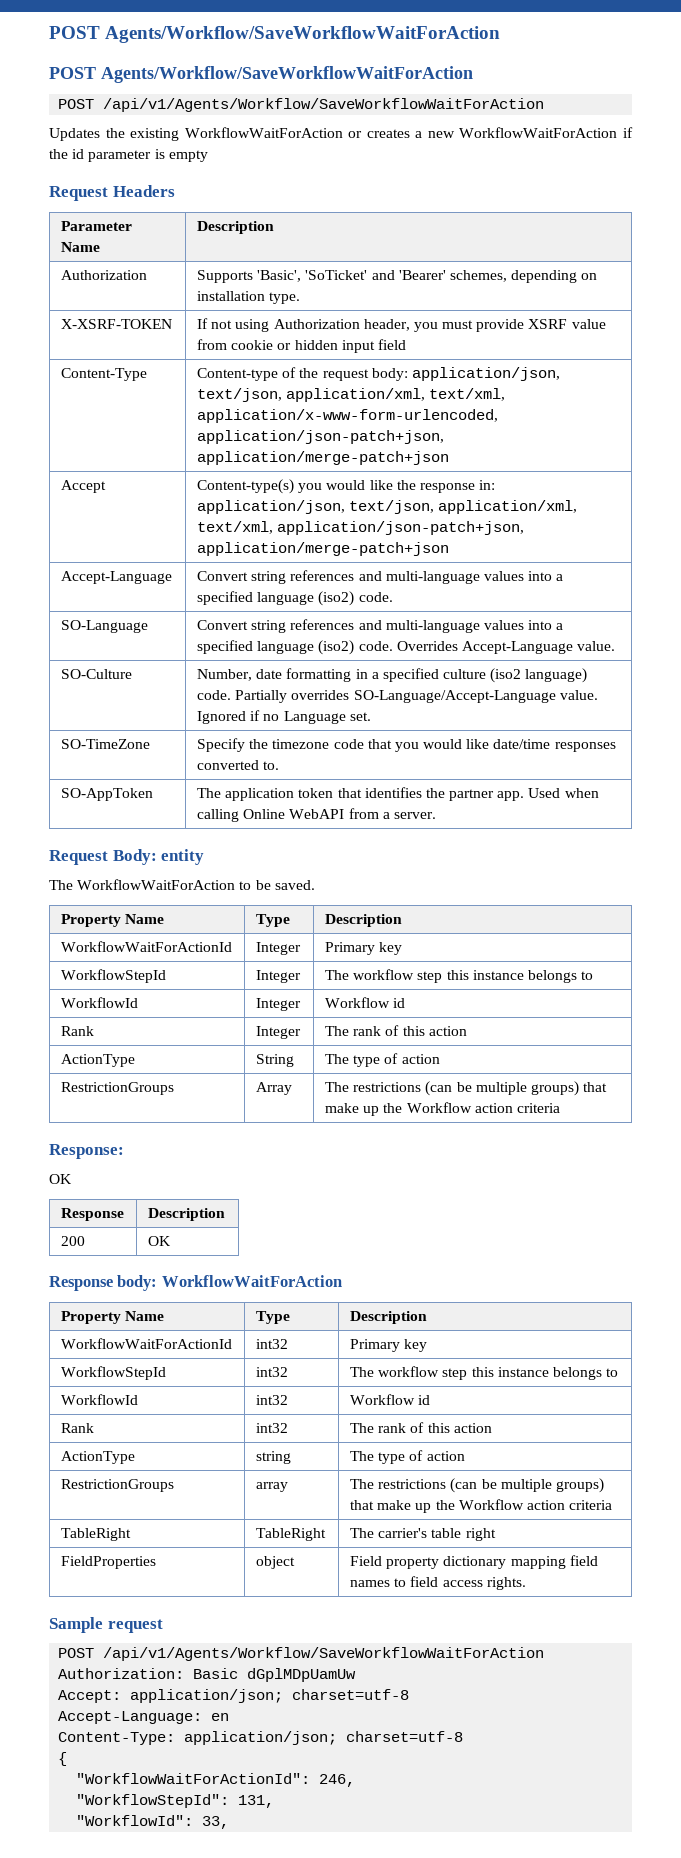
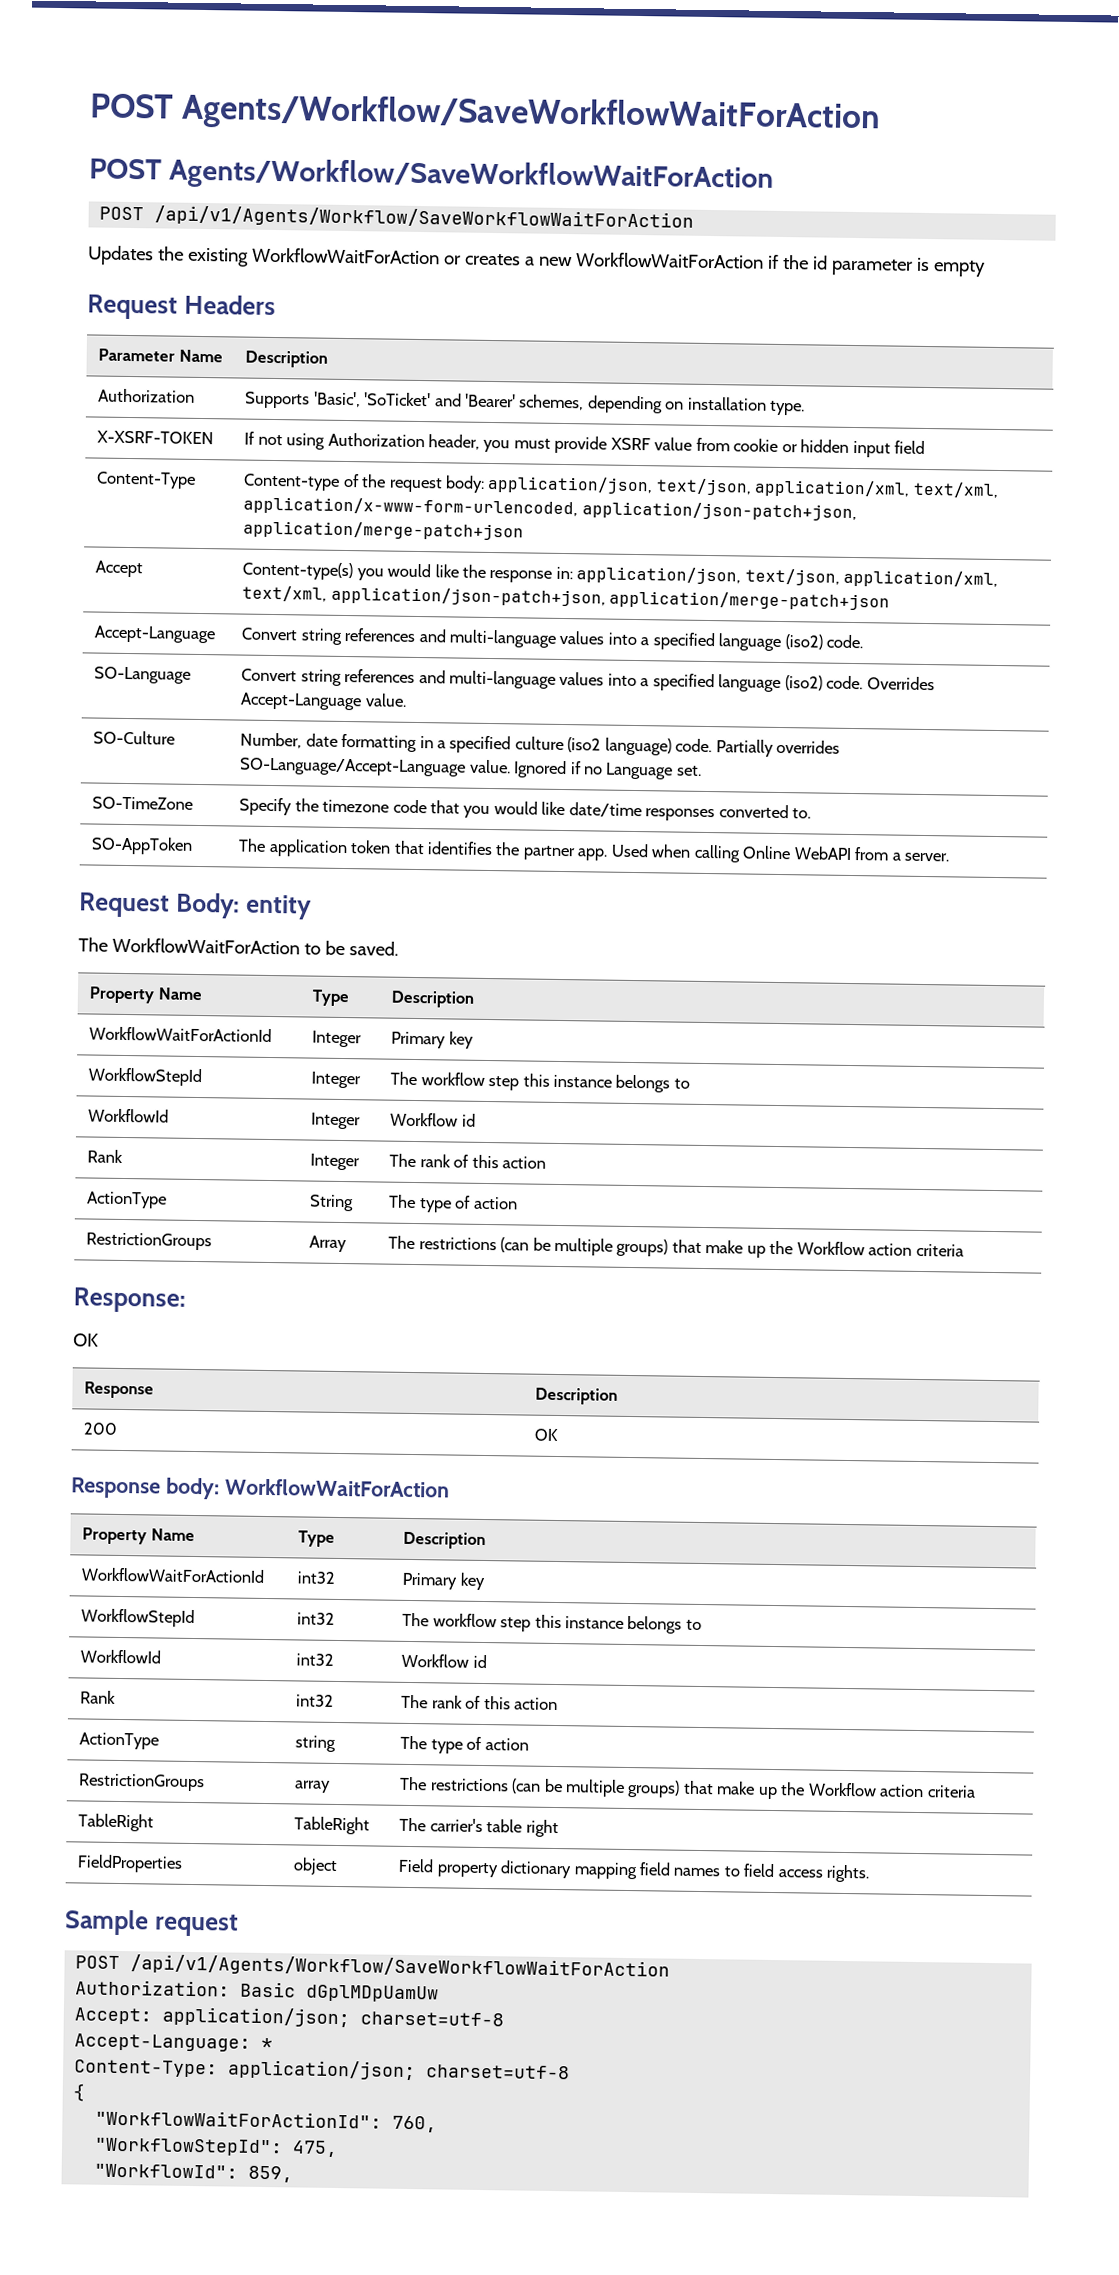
- Accept-Language: en
+ Accept-Language: *
- "WorkflowWaitForActionId": 246,
+ "WorkflowWaitForActionId": 760,
- "WorkflowStepId": 131,
+ "WorkflowStepId": 475,
- "WorkflowId": 33,
+ "WorkflowId": 859,

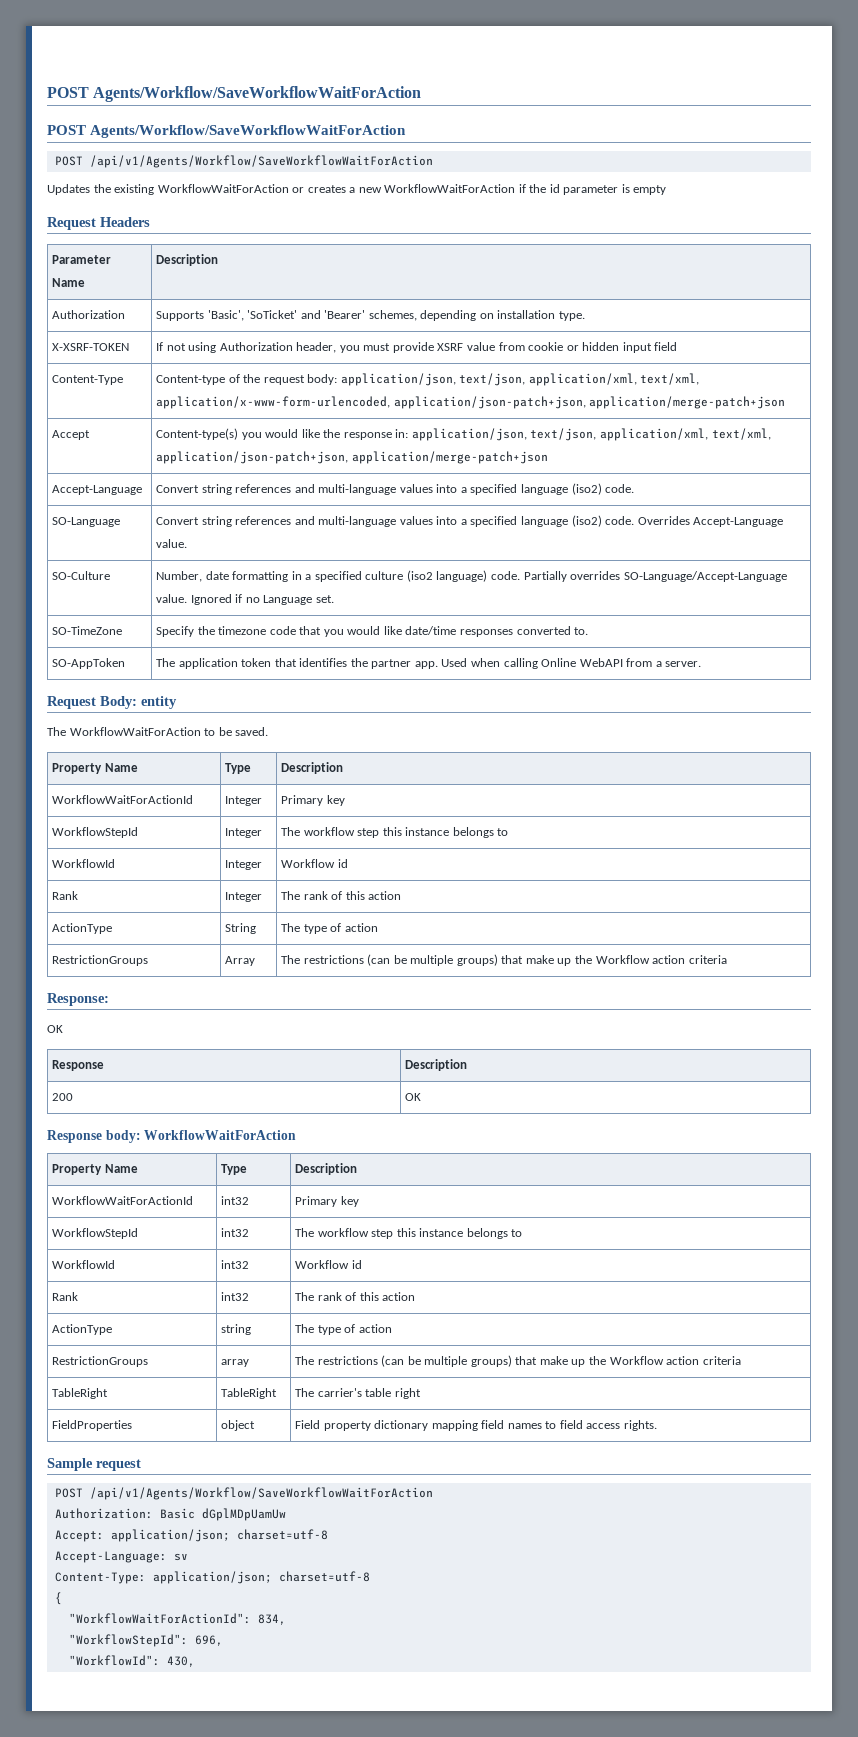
- Accept-Language: *
+ Accept-Language: sv
- "WorkflowWaitForActionId": 760,
+ "WorkflowWaitForActionId": 834,
- "WorkflowStepId": 475,
+ "WorkflowStepId": 696,
- "WorkflowId": 859,
+ "WorkflowId": 430,

